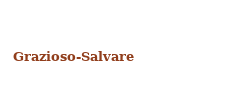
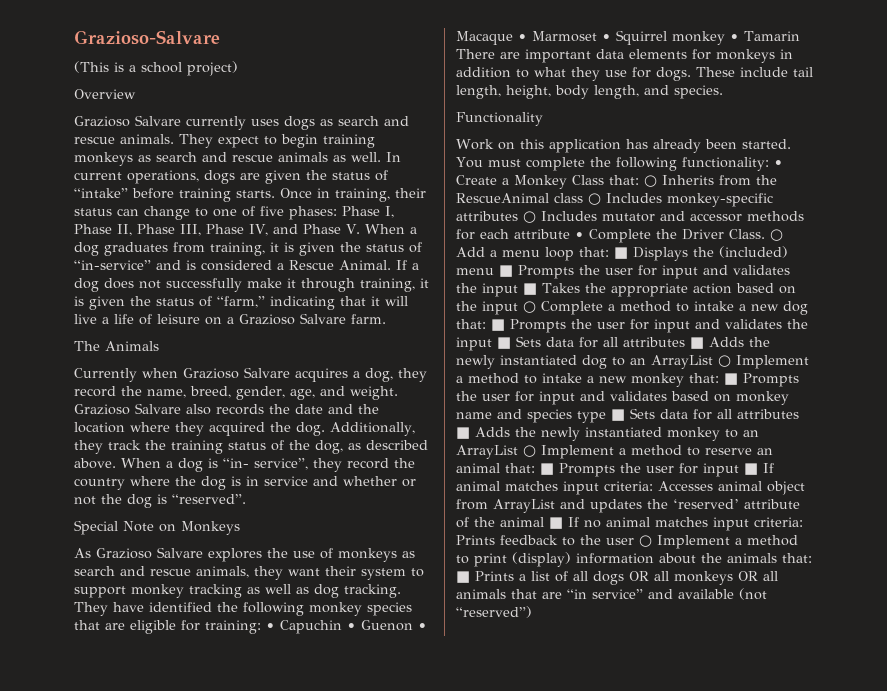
+ (This is a school project)
+ Overview
+ Grazioso Salvare currently uses dogs as search and rescue animals. They expect to begin training monkeys as search and rescue animals as well. In current operations, dogs are given the status of “intake” before training starts. Once in training, their status can change to one of five phases: Phase I, Phase II, Phase III, Phase IV, and Phase V. When a dog graduates from training, it is given the status of “in-service” and is considered a Rescue Animal. If a dog does not successfully make it through training, it is given the status of “farm,” indicating that it will live a life of leisure on a Grazioso Salvare farm.
+ The Animals
+ Currently when Grazioso Salvare acquires a dog, they record the name, breed, gender, age, and weight. Grazioso Salvare also records the date and the location where they acquired the dog. Additionally, they track the training status of the dog, as described above. When a dog is “in- service”, they record the country where the dog is in service and whether or not the dog is “reserved”.
+ Special Note on Monkeys
+ As Grazioso Salvare explores the use of monkeys as search and rescue animals, they want their system to support monkey tracking as well as dog tracking. They have identified the following monkey species that are eligible for training: • Capuchin • Guenon • Macaque • Marmoset • Squirrel monkey • Tamarin There are important data elements for monkeys in addition to what they use for dogs. These include tail length, height, body length, and species.
+ Functionality
+ Work on this application has already been started. You must complete the following functionality: • Create a Monkey Class that: ○ Inherits from the RescueAnimal class ○ Includes monkey-specific attributes ○ Includes mutator and accessor methods for each attribute • Complete the Driver Class. ○ Add a menu loop that: ■ Displays the (included) menu ■ Prompts the user for input and validates the input ■ Takes the appropriate action based on the input ○ Complete a method to intake a new dog that: ■ Prompts the user for input and validates the input ■ Sets data for all attributes ■ Adds the newly instantiated dog to an ArrayList ○ Implement a method to intake a new monkey that: ■ Prompts the user for input and validates based on monkey name and species type ■ Sets data for all attributes ■ Adds the newly instantiated monkey to an ArrayList ○ Implement a method to reserve an animal that: ■ Prompts the user for input ■ If animal matches input criteria: Accesses animal object from ArrayList and updates the ‘reserved’ attribute of the animal ■ If no animal matches input criteria: Prints feedback to the user ○ Implement a method to print (display) information about the animals that: ■ Prints a list of all dogs OR all monkeys OR all animals that are “in service” and available (not “reserved”)

